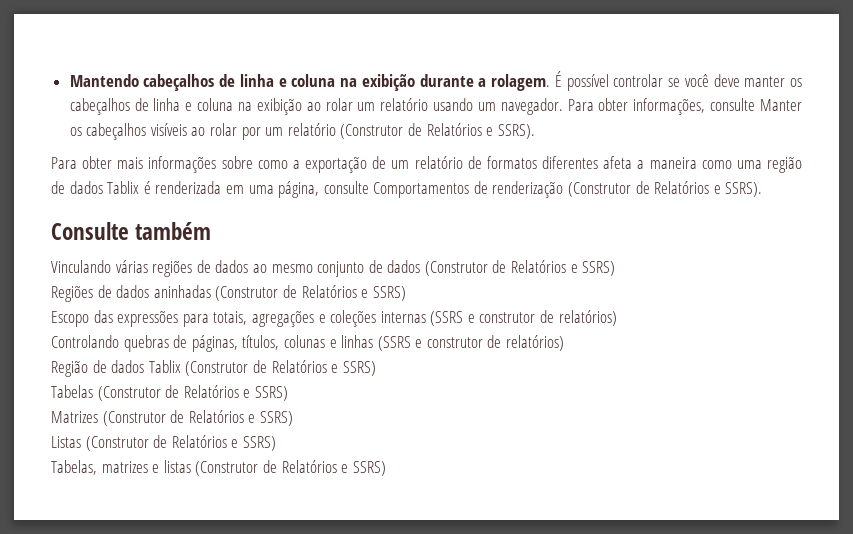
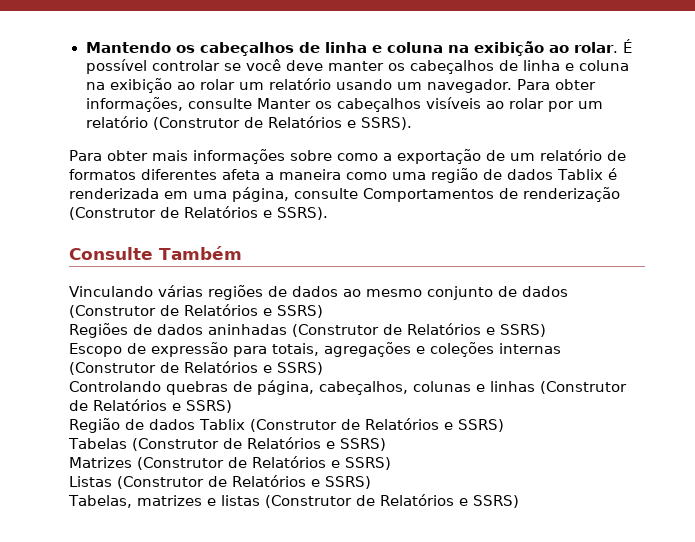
- Mantendo cabeçalhos de linha e coluna na exibição durante a rolagem.
+ Mantendo os cabeçalhos de linha e coluna na exibição ao rolar.
- Consulte também
+ Consulte Também
- Escopo das expressões para totais, agregações e coleções internas (SSRS e construtor de relatórios)
+ Escopo de expressão para totais, agregações e coleções internas (Construtor de Relatórios e SSRS)
- Controlando quebras de páginas, títulos, colunas e linhas (SSRS e construtor de relatórios)
+ Controlando quebras de página, cabeçalhos, colunas e linhas (Construtor de Relatórios e SSRS)

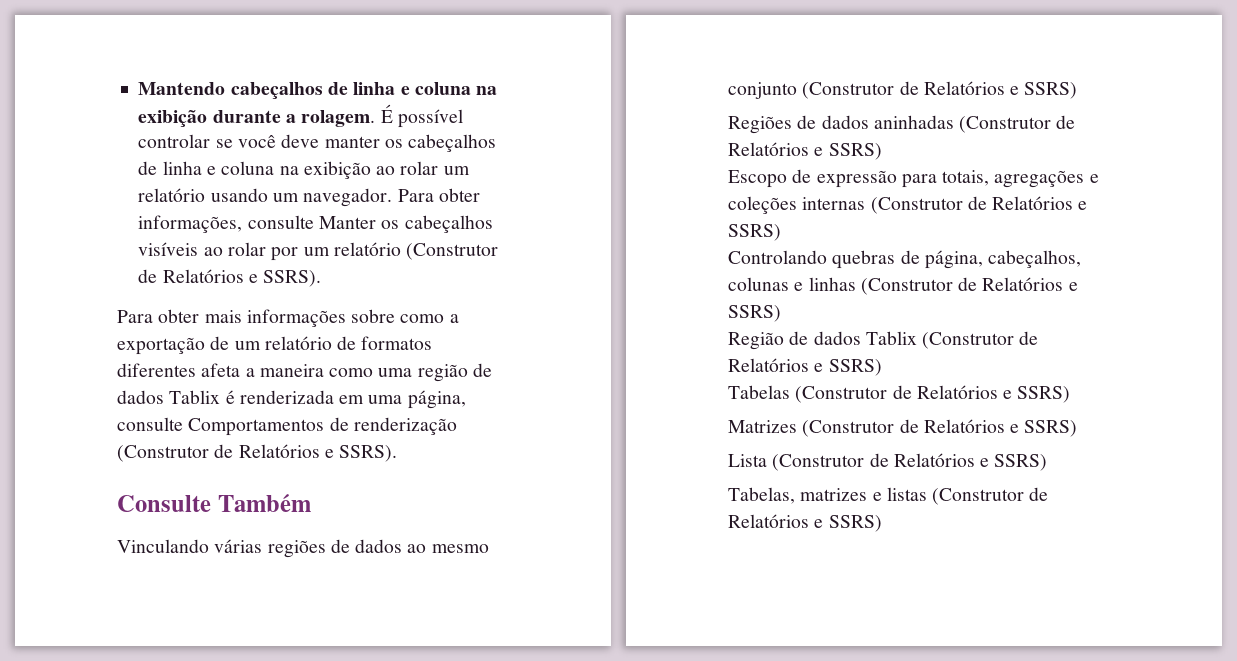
- Mantendo os cabeçalhos de linha e coluna na exibição ao rolar.
+ Mantendo cabeçalhos de linha e coluna na exibição durante a rolagem.
- Vinculando várias regiões de dados ao mesmo conjunto de dados (Construtor de Relatórios e SSRS)
+ Vinculando várias regiões de dados ao mesmo conjunto (Construtor de Relatórios e SSRS)
- Listas (Construtor de Relatórios e SSRS)
+ Lista (Construtor de Relatórios e SSRS)

